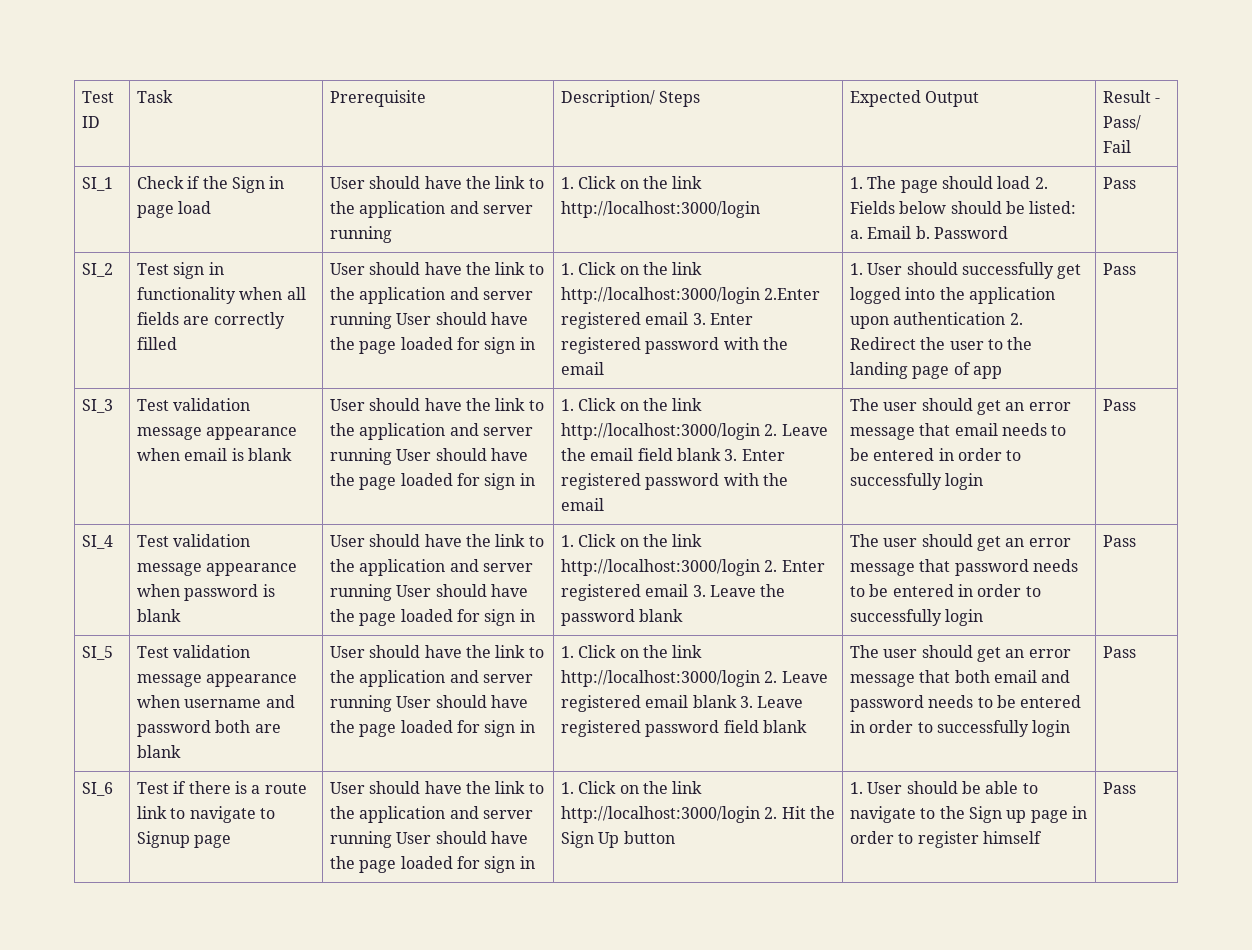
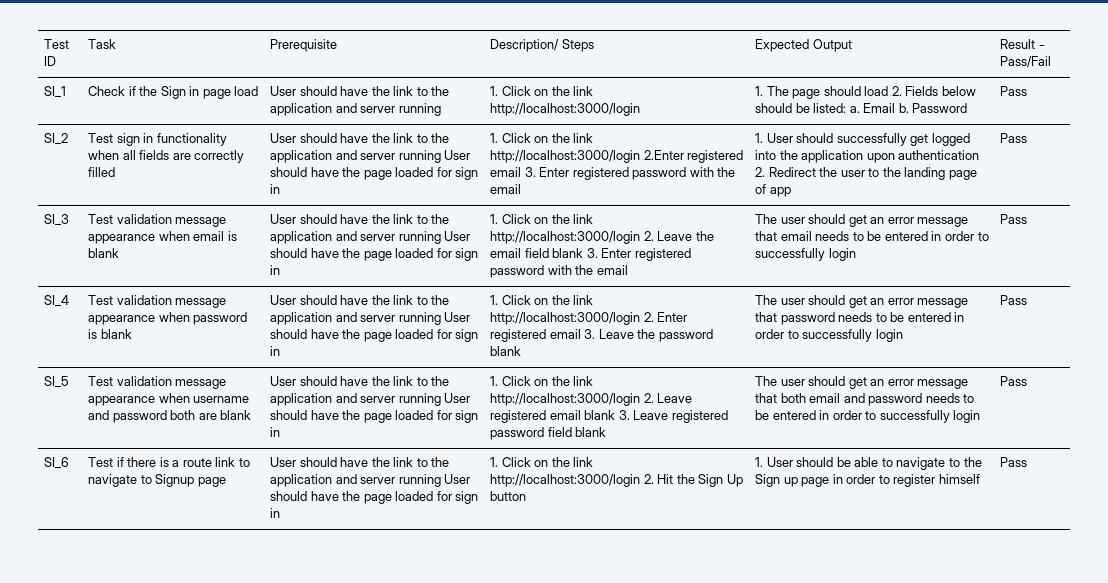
- Test ID | Task | Prerequisite | Description/ Steps | Expected Output | Result - Pass/ Fail
+ Test ID | Task | Prerequisite | Description/ Steps | Expected Output | Result - Pass/Fail

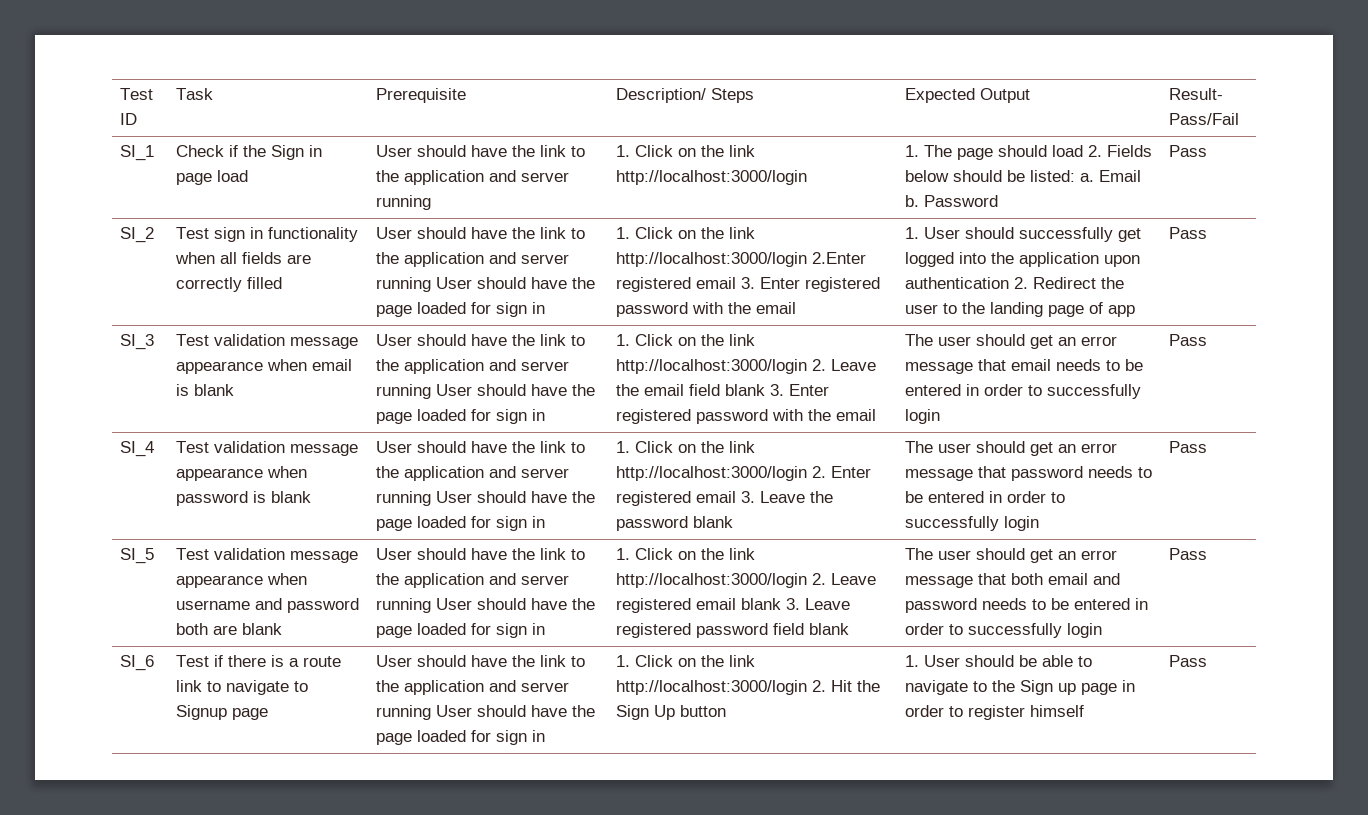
- Test ID | Task | Prerequisite | Description/ Steps | Expected Output | Result - Pass/Fail
+ Test ID | Task | Prerequisite | Description/ Steps | Expected Output | Result- Pass/Fail

